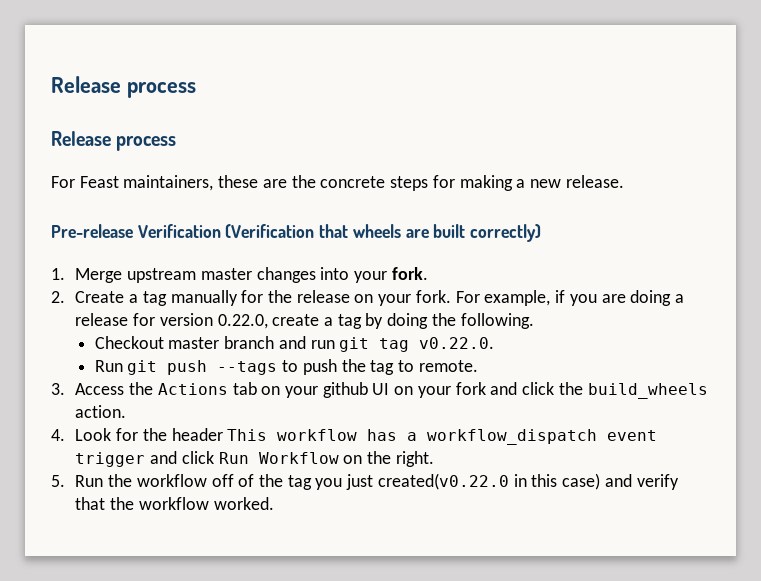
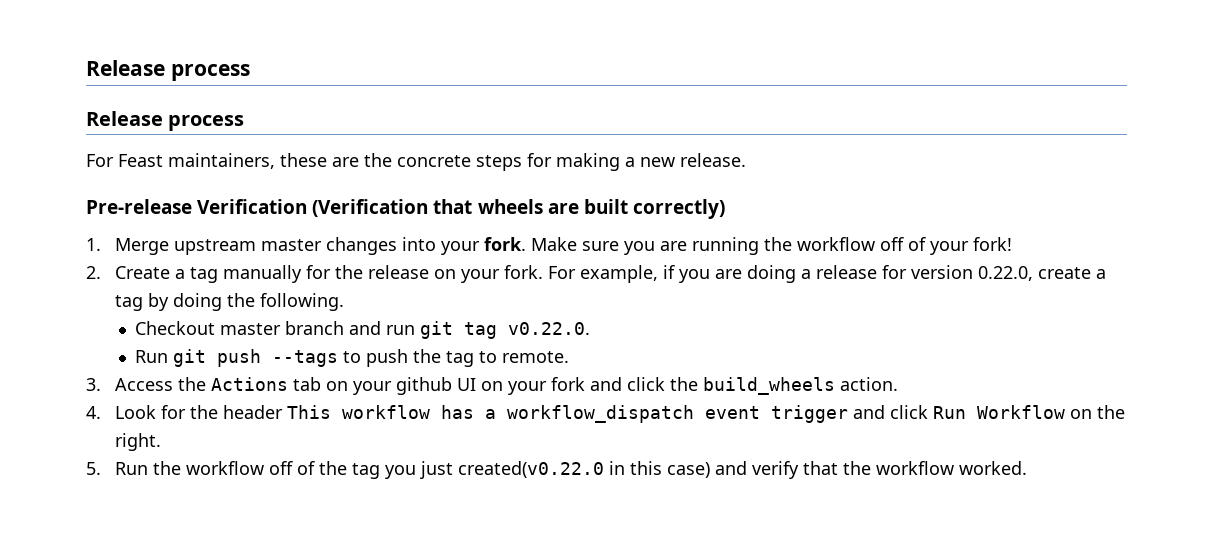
+ Make sure you are running the workflow off of your fork!

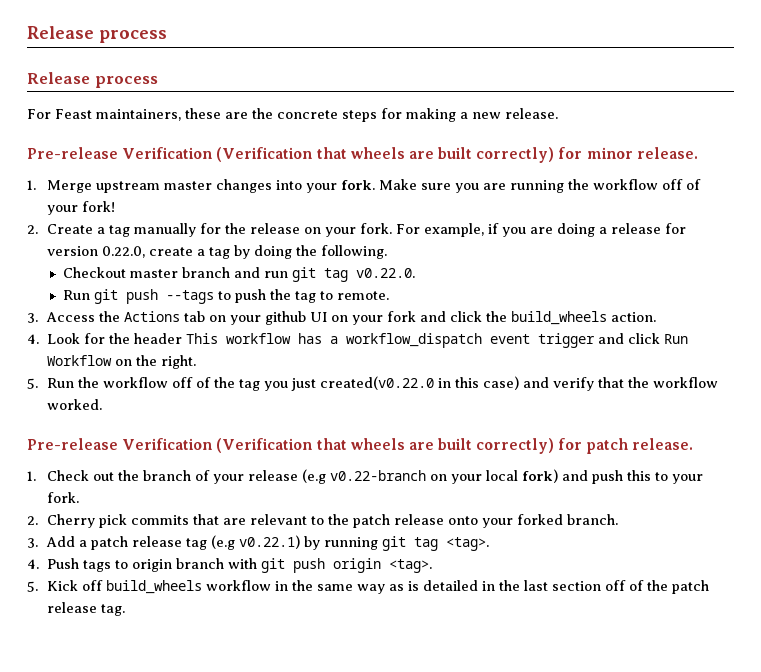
- Pre-release Verification (Verification that wheels are built correctly)
+ Pre-release Verification (Verification that wheels are built correctly) for minor release.
+ Pre-release Verification (Verification that wheels are built correctly) for patch release.
+ 1. Check out the branch of your release (e.g v0.22-branch on your local fork) and push this to your fork.
+ 2. Cherry pick commits that are relevant to the patch release onto your forked branch.
+ 3. Add a patch release tag (e.g v0.22.1) by running git tag <tag>.
+ 4. Push tags to origin branch with git push origin <tag>.
+ 5. Kick off build_wheels workflow in the same way as is detailed in the last section off of the patch release tag.

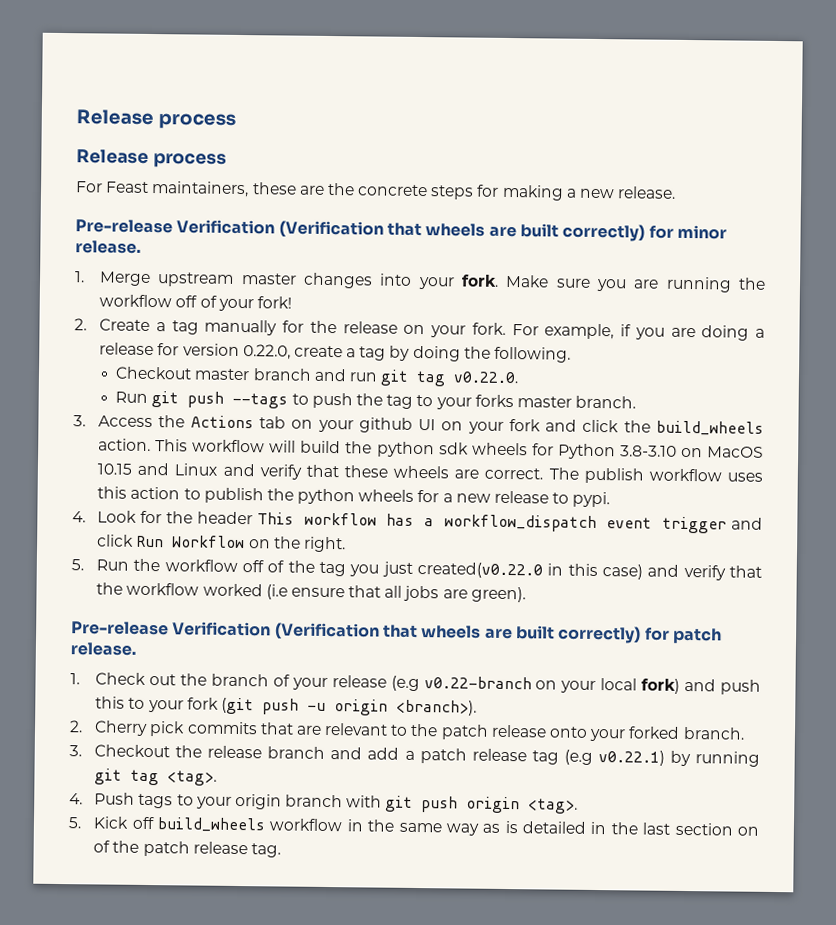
- Run git push --tags to push the tag to remote.
+ Run git push --tags to push the tag to your forks master branch.
+ This workflow will build the python sdk wheels for Python 3.8-3.10 on MacOS 10.15 and Linux and verify that these wheels are correct. The publish workflow uses this action to publish the python wheels for a new release to pypi.
- 5. Run the workflow off of the tag you just created(v0.22.0 in this case) and verify that the workflow worked.
+ 5. Run the workflow off of the tag you just created(v0.22.0 in this case) and verify that the workflow worked (i.e ensure that all jobs are green).
- 1. Check out the branch of your release (e.g v0.22-branch on your local fork) and push this to your fork.
+ 1. Check out the branch of your release (e.g v0.22-branch on your local fork) and push this to your fork (git push -u origin <branch>).
- 3. Add a patch release tag (e.g v0.22.1) by running git tag <tag>.
+ 3. Checkout the release branch and add a patch release tag (e.g v0.22.1) by running git tag <tag>.
- 4. Push tags to origin branch with git push origin <tag>.
+ 4. Push tags to your origin branch with git push origin <tag>.
- 5. Kick off build_wheels workflow in the same way as is detailed in the last section off of the patch release tag.
+ 5. Kick off build_wheels workflow in the same way as is detailed in the last section on of the patch release tag.

